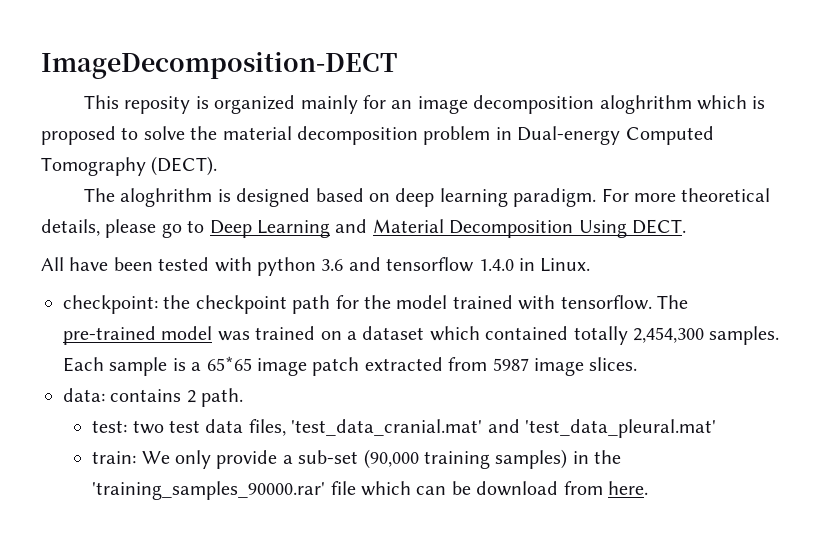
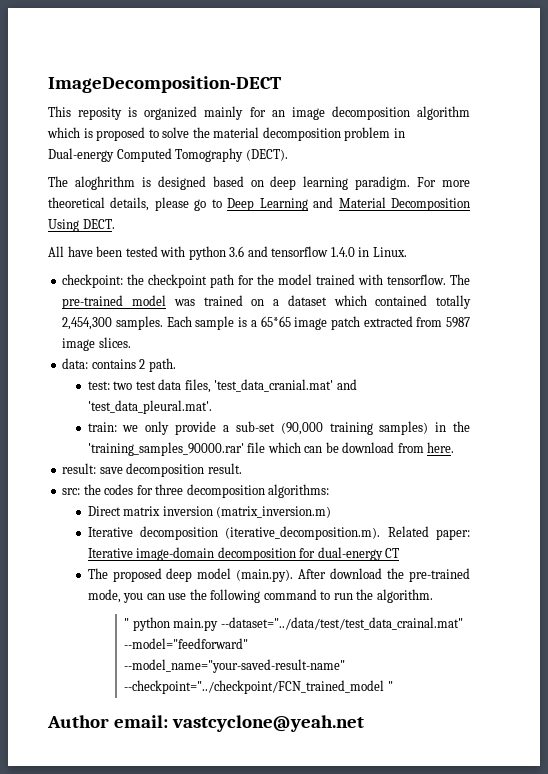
- This reposity is organized mainly for an image decomposition aloghrithm which is proposed to solve the material decomposition problem in Dual-energy Computed Tomography (DECT).
+ This reposity is organized mainly for an image decomposition algorithm which is proposed to solve the material decomposition problem in Dual-energy Computed Tomography (DECT).
- test: two test data files, 'test_data_cranial.mat' and 'test_data_pleural.mat'
+ test: two test data files, 'test_data_cranial.mat' and 'test_data_pleural.mat'.
- train: We only provide a sub-set (90,000 training samples) in the 'training_samples_90000.rar' file which can be download from here.
+ train: we only provide a sub-set (90,000 training samples) in the 'training_samples_90000.rar' file which can be download from here.
+ result: save decomposition result.
+ src: the codes for three decomposition algorithms:
+ Direct matrix inversion (matrix_inversion.m)
+ Iterative decomposition (iterative_decomposition.m). Related paper: Iterative image-domain decomposition for dual-energy CT
+ The proposed deep model (main.py). After download the pre-trained mode, you can use the following command to run the algorithm.
+ " python main.py --dataset="../data/test/test_data_crainal.mat" --model="feedforward" --model_name="your-saved-result-name" --checkpoint="../checkpoint/FCN_trained_model "
+ Author email: vastcyclone@yeah.net

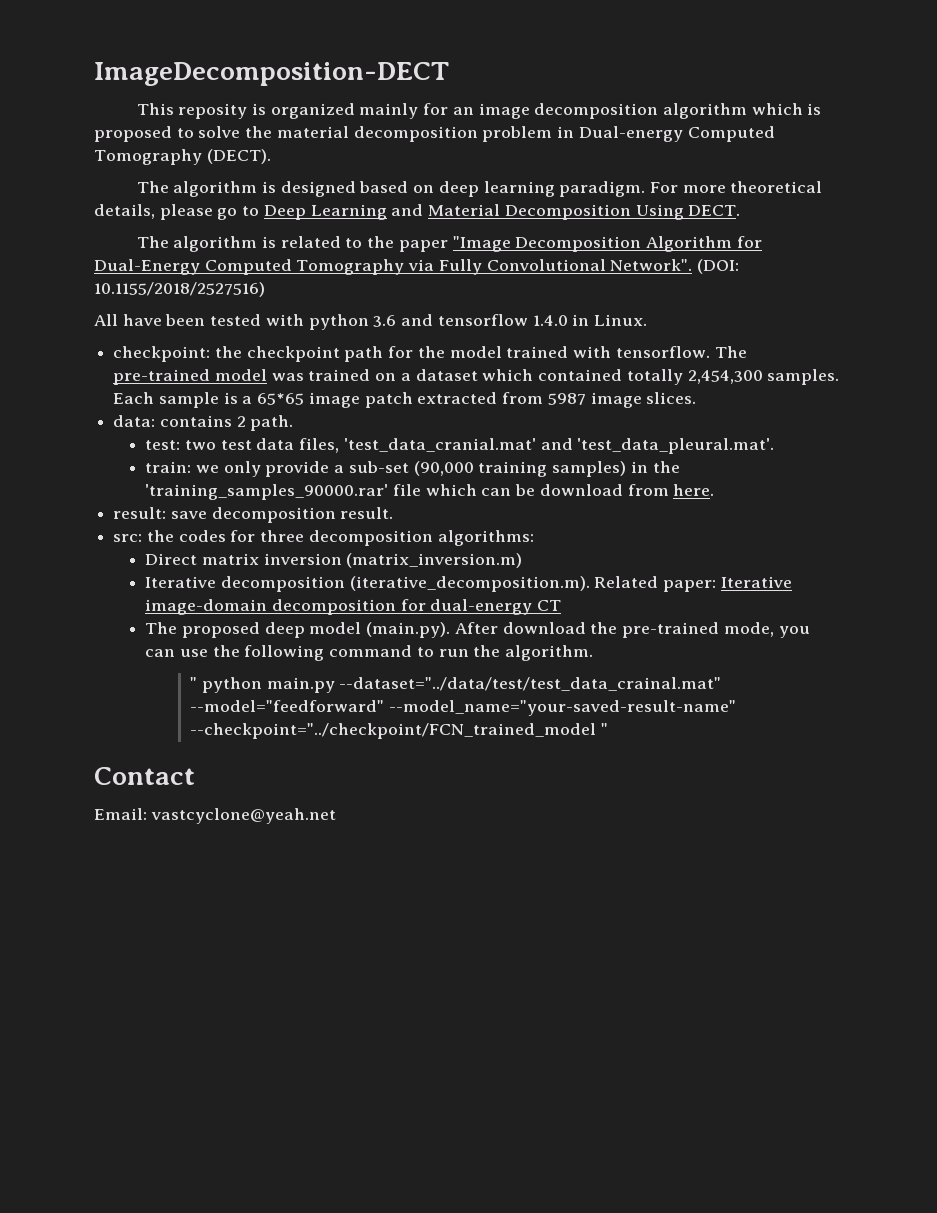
- The aloghrithm is designed based on deep learning paradigm.
+ The algorithm is designed based on deep learning paradigm.
+ The algorithm is related to the paper "Image Decomposition Algorithm for Dual-Energy Computed Tomography via Fully Convolutional Network". (DOI: 10.1155/2018/2527516)
- Author email: vastcyclone@yeah.net
+ Contact
+ Email: vastcyclone@yeah.net

